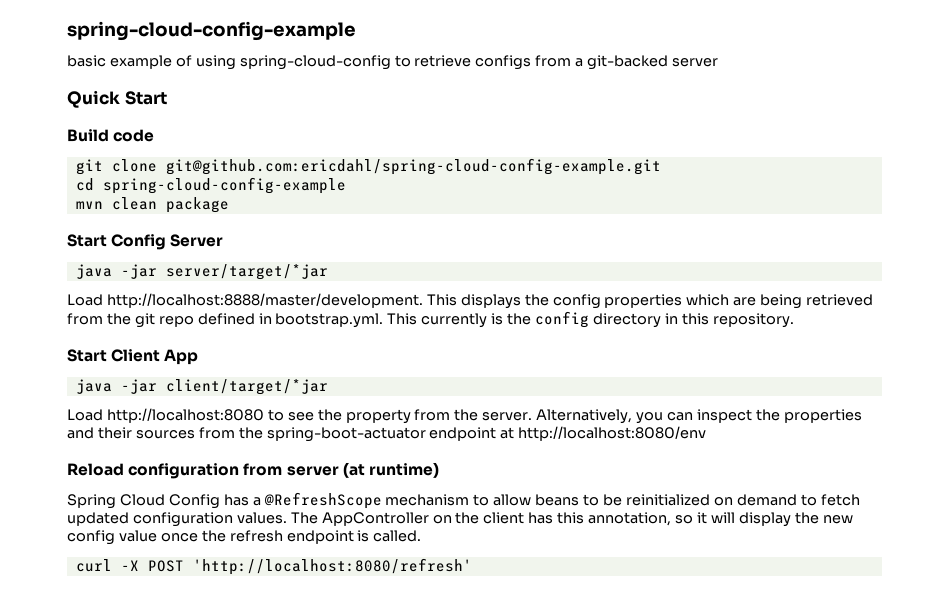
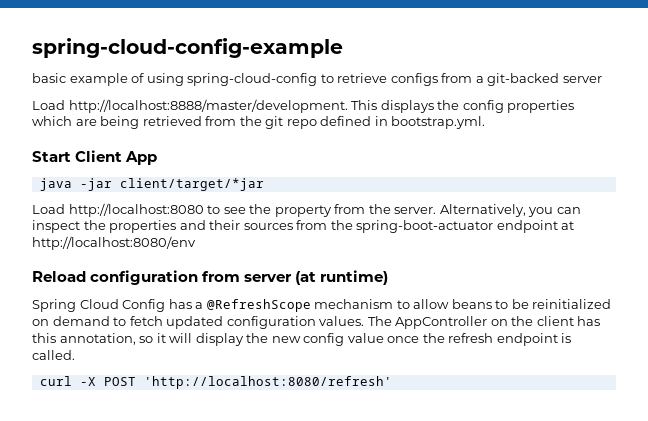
- Quick Start
- Build code
- git clone git@github.com:ericdahl/spring-cloud-config-example.git
- cd spring-cloud-config-example
- mvn clean package
- Start Config Server
- java -jar server/target/*jar
- This displays the config properties which are being retrieved from the git repo defined in bootstrap.yml. This currently is the config directory in this repository.
+ This displays the config properties which are being retrieved from the git repo defined in bootstrap.yml.

